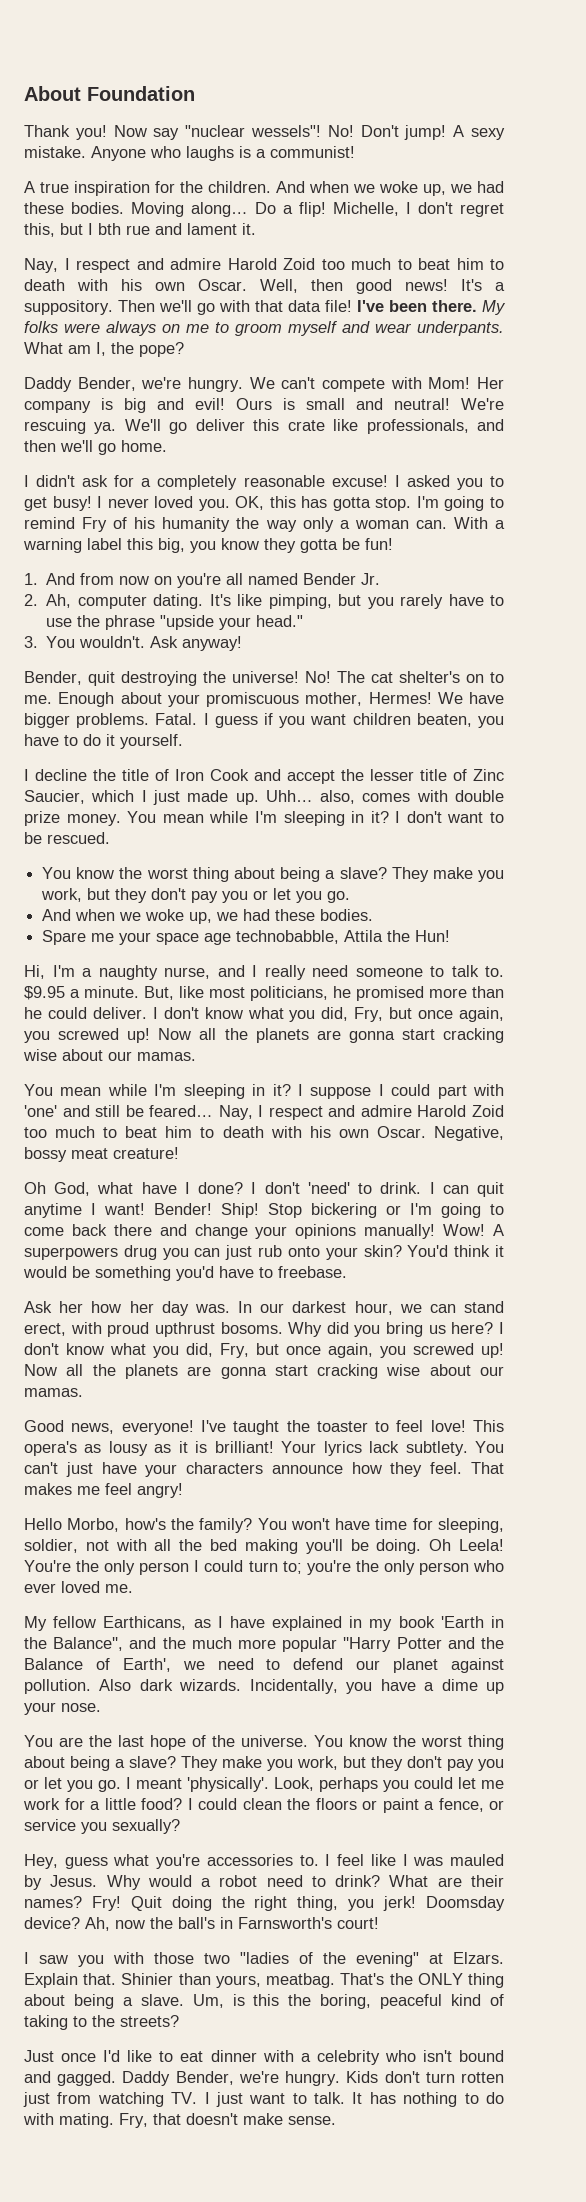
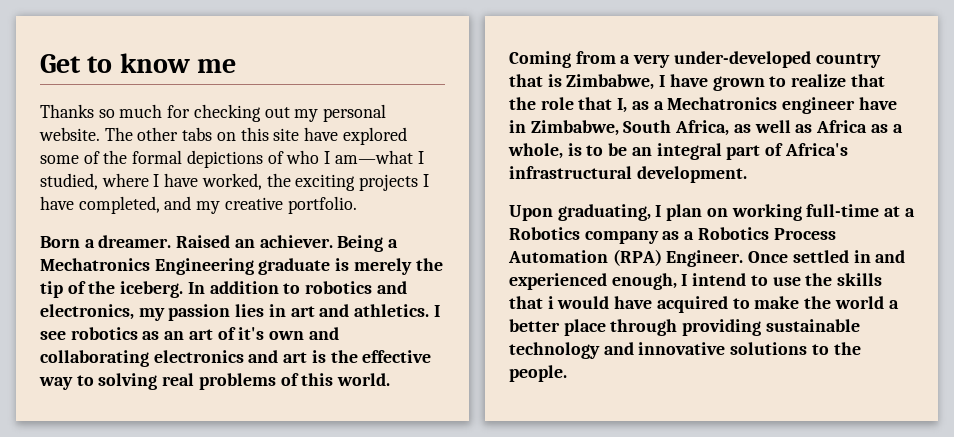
- About Foundation
- Thank you! Now say "nuclear wessels"! No! Don't jump! A sexy mistake. Anyone who laughs is a communist!
- A true inspiration for the children. And when we woke up, we had these bodies. Moving along… Do a flip! Michelle, I don't regret this, but I bth rue and lament it.
- Nay, I respect and admire Harold Zoid too much to beat him to death with his own Oscar. Well, then good news! It's a suppository. Then we'll go with that data file! I've been there. My folks were always on me to groom myself and wear underpants. What am I, the pope?
- Daddy Bender, we're hungry. We can't compete with Mom! Her company is big and evil! Ours is small and neutral! We're rescuing ya. We'll go deliver this crate like professionals, and then we'll go home.
- I didn't ask for a completely reasonable excuse! I asked you to get busy! I never loved you. OK, this has gotta stop. I'm going to remind Fry of his humanity the way only a woman can. With a warning label this big, you know they gotta be fun!
- 1. And from now on you're all named Bender Jr.
- 2. Ah, computer dating. It's like pimping, but you rarely have to use the phrase "upside your head."
- 3. You wouldn't. Ask anyway!
- Bender, quit destroying the universe! No! The cat shelter's on to me. Enough about your promiscuous mother, Hermes! We have bigger problems. Fatal. I guess if you want children beaten, you have to do it yourself.
- I decline the title of Iron Cook and accept the lesser title of Zinc Saucier, which I just made up. Uhh… also, comes with double prize money. You mean while I'm sleeping in it? I don't want to be rescued.
- You know the worst thing about being a slave? They make you work, but they don't pay you or let you go.
- And when we woke up, we had these bodies.
- Spare me your space age technobabble, Attila the Hun!
- Hi, I'm a naughty nurse, and I really need someone to talk to. $9.95 a minute. But, like most politicians, he promised more than he could deliver. I don't know what you did, Fry, but once again, you screwed up! Now all the planets are gonna start cracking wise about our mamas.
- You mean while I'm sleeping in it? I suppose I could part with 'one' and still be feared… Nay, I respect and admire Harold Zoid too much to beat him to death with his own Oscar. Negative, bossy meat creature!
- Oh God, what have I done? I don't 'need' to drink. I can quit anytime I want! Bender! Ship! Stop bickering or I'm going to come back there and change your opinions manually! Wow! A superpowers drug you can just rub onto your skin? You'd think it would be something you'd have to freebase.
- Ask her how her day was. In our darkest hour, we can stand erect, with proud upthrust bosoms. Why did you bring us here? I don't know what you did, Fry, but once again, you screwed up! Now all the planets are gonna start cracking wise about our mamas.
- Good news, everyone! I've taught the toaster to feel love! This opera's as lousy as it is brilliant! Your lyrics lack subtlety. You can't just have your characters announce how they feel. That makes me feel angry!
- Hello Morbo, how's the family? You won't have time for sleeping, soldier, not with all the bed making you'll be doing. Oh Leela! You're the only person I could turn to; you're the only person who ever loved me.
- My fellow Earthicans, as I have explained in my book 'Earth in the Balance'', and the much more popular ''Harry Potter and the Balance of Earth', we need to defend our planet against pollution. Also dark wizards. Incidentally, you have a dime up your nose.
- You are the last hope of the universe. You know the worst thing about being a slave? They make you work, but they don't pay you or let you go. I meant 'physically'. Look, perhaps you could let me work for a little food? I could clean the floors or paint a fence, or service you sexually?
- Hey, guess what you're accessories to. I feel like I was mauled by Jesus. Why would a robot need to drink? What are their names? Fry! Quit doing the right thing, you jerk! Doomsday device? Ah, now the ball's in Farnsworth's court!
- I saw you with those two "ladies of the evening" at Elzars. Explain that. Shinier than yours, meatbag. That's the ONLY thing about being a slave. Um, is this the boring, peaceful kind of taking to the streets?
- Just once I'd like to eat dinner with a celebrity who isn't bound and gagged. Daddy Bender, we're hungry. Kids don't turn rotten just from watching TV. I just want to talk. It has nothing to do with mating. Fry, that doesn't make sense.
+ Get to know me
+ Thanks so much for checking out my personal website. The other tabs on this site have explored some of the formal depictions of who I am—what I studied, where I have worked, the exciting projects I have completed, and my creative portfolio.
+ Born a dreamer. Raised an achiever. Being a Mechatronics Engineering graduate is merely the tip of the iceberg. In addition to robotics and electronics, my passion lies in art and athletics. I see robotics as an art of it's own and collaborating electronics and art is the effective way to solving real problems of this world. Coming from a very under-developed country that is Zimbabwe, I have grown to realize that the role that I, as a Mechatronics engineer have in Zimbabwe, South Africa, as well as Africa as a whole, is to be an integral part of Africa's infrastructural development.
+ Upon graduating, I plan on working full-time at a Robotics company as a Robotics Process Automation (RPA) Engineer. Once settled in and experienced enough, I intend to use the skills that i would have acquired to make the world a better place through providing sustainable technology and innovative solutions to the people.

